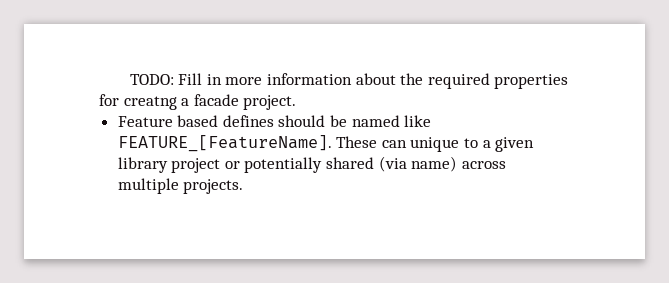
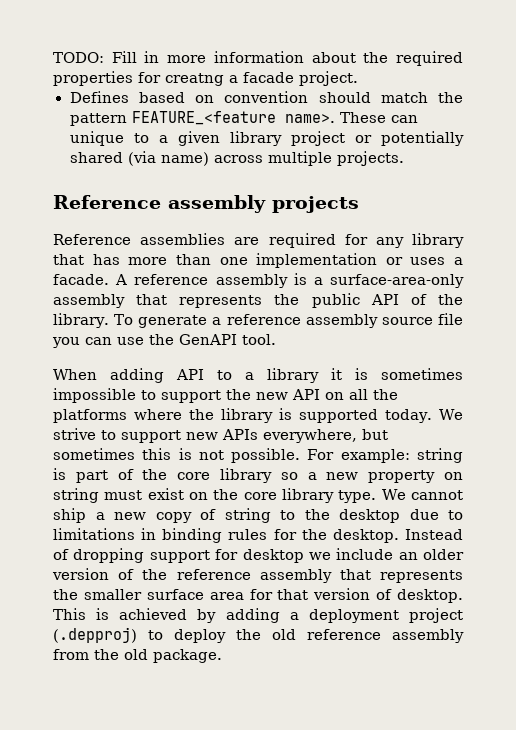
- Feature based defines should be named like FEATURE_[FeatureName].
+ Defines based on convention should match the pattern FEATURE_<feature name>.
+ Reference assembly projects
+ Reference assemblies are required for any library that has more than one implementation or uses a facade. A reference assembly is a surface-area-only assembly that represents the public API of the library. To generate a reference assembly source file you can use the GenAPI tool.
+ When adding API to a library it is sometimes impossible to support the new API on all the platforms where the library is supported today. We strive to support new APIs everywhere, but sometimes this is not possible. For example: string is part of the core library so a new property on string must exist on the core library type. We cannot ship a new copy of string to the desktop due to limitations in binding rules for the desktop. Instead of dropping support for desktop we include an older version of the reference assembly that represents the smaller surface area for that version of desktop. This is achieved by adding a deployment project (.depproj) to deploy the old reference assembly from the old package.

